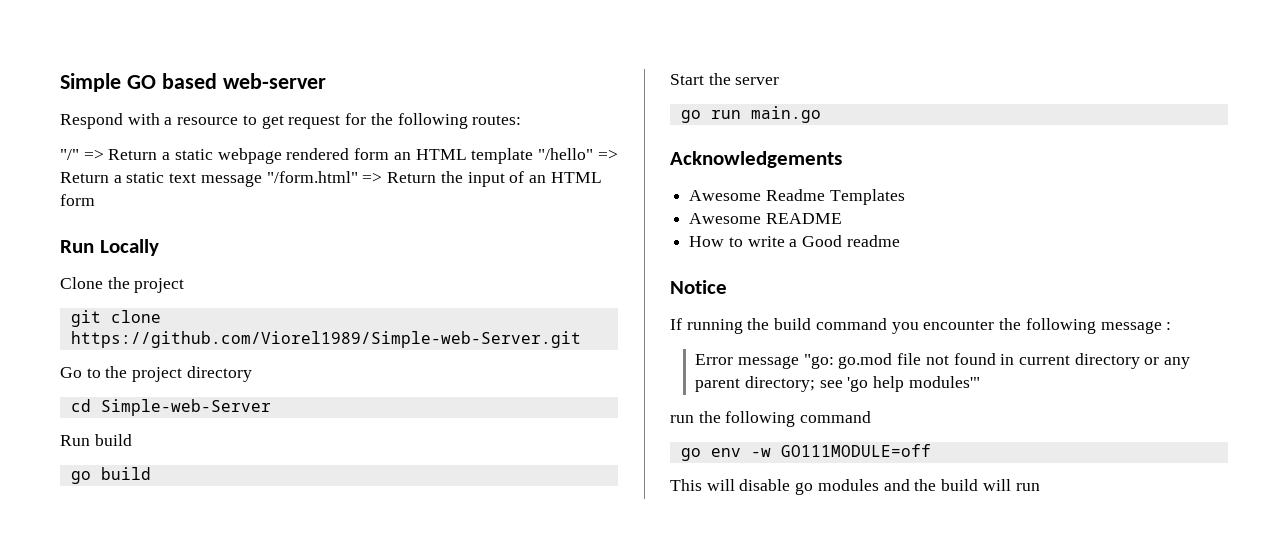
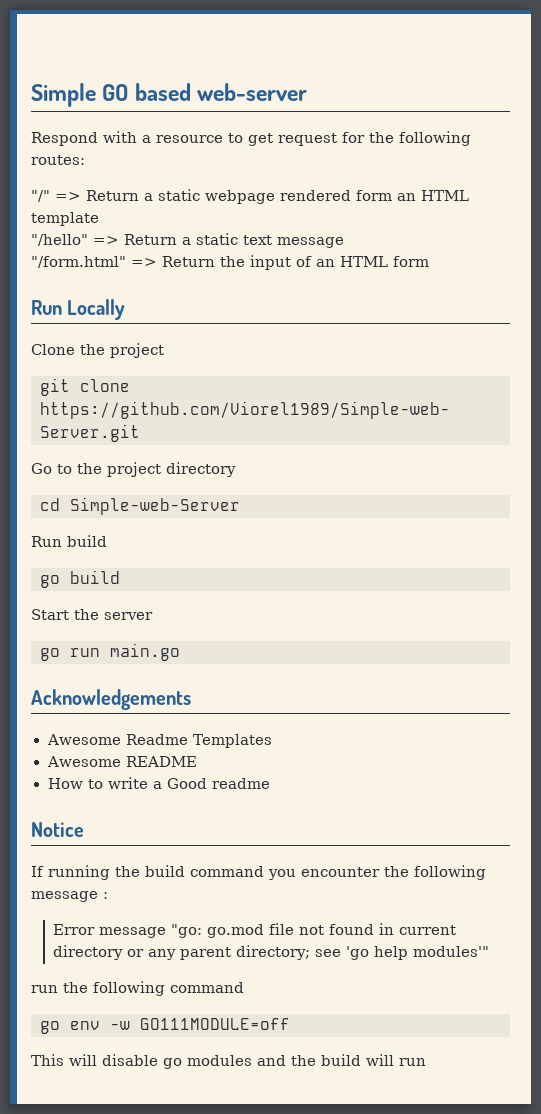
- "/" => Return a static webpage rendered form an HTML template "/hello" => Return a static text message "/form.html" => Return the input of an HTML form
+ "/" => Return a static webpage rendered form an HTML template
+ "/hello" => Return a static text message
+ "/form.html" => Return the input of an HTML form

